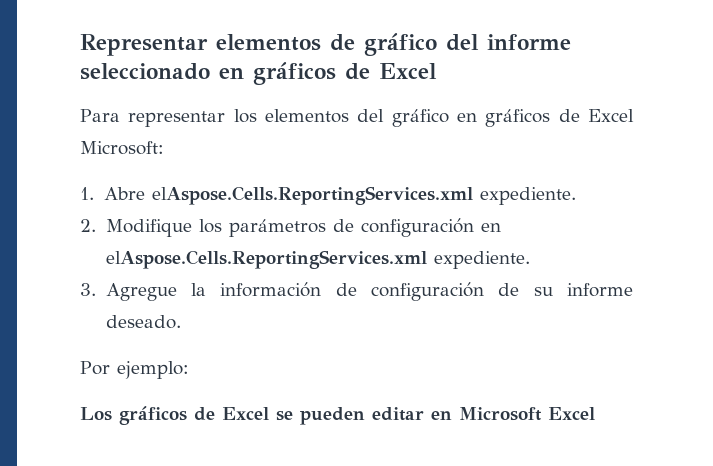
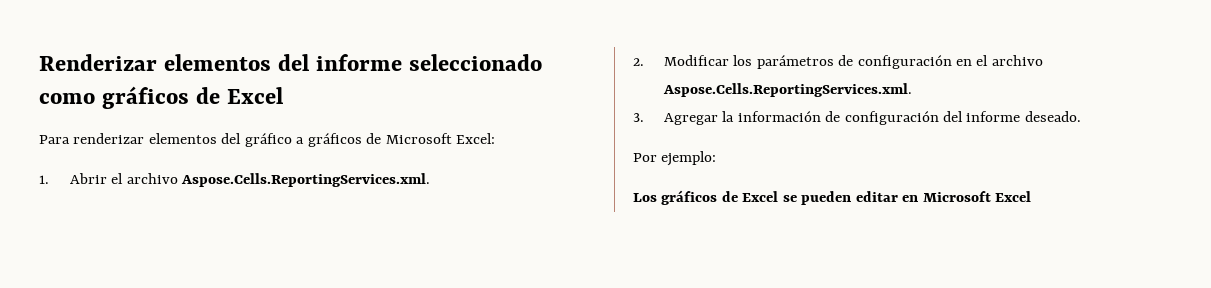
- Representar elementos de gráfico del informe seleccionado en gráficos de Excel
+ Renderizar elementos del informe seleccionado como gráficos de Excel
- Para representar los elementos del gráfico en gráficos de Excel Microsoft:
+ Para renderizar elementos del gráfico a gráficos de Microsoft Excel:
- 1. Abre elAspose.Cells.ReportingServices.xml expediente.
+ 1. Abrir el archivo Aspose.Cells.ReportingServices.xml.
- 2. Modifique los parámetros de configuración en elAspose.Cells.ReportingServices.xml expediente.
+ 2. Modificar los parámetros de configuración en el archivo Aspose.Cells.ReportingServices.xml.
- 3. Agregue la información de configuración de su informe deseado.
+ 3. Agregar la información de configuración del informe deseado.

